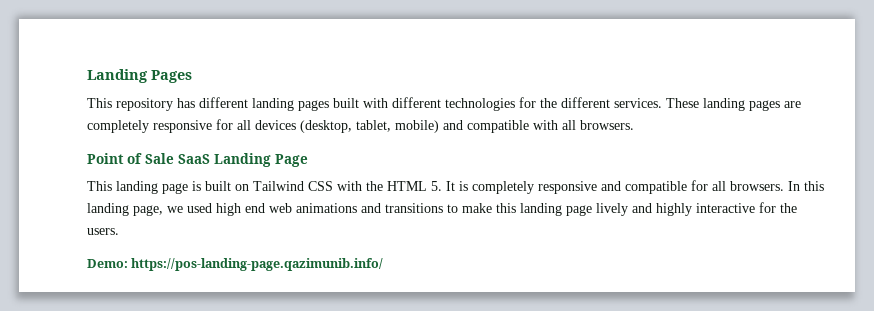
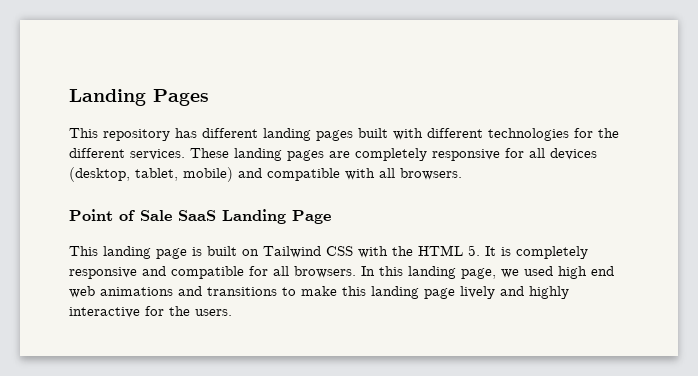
- Demo: https://pos-landing-page.qazimunib.info/

